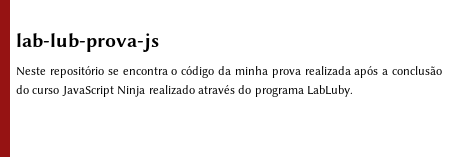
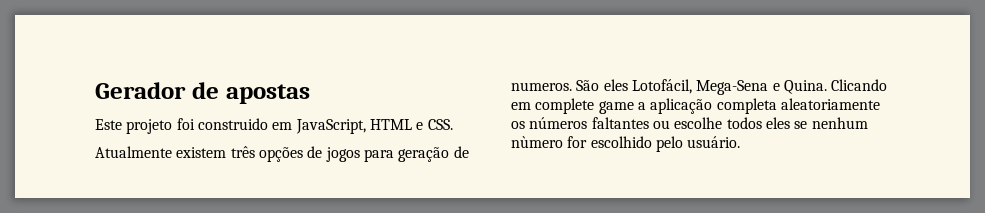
- lab-lub-prova-js
- Neste repositório se encontra o código da minha prova realizada após a conclusão do curso JavaScript Ninja realizado através do programa LabLuby.
+ Gerador de apostas
+ Este projeto foi construido em JavaScript, HTML e CSS.
+ Atualmente existem três opções de jogos para geração de numeros. São eles Lotofácil, Mega-Sena e Quina. Clicando em complete game a aplicação completa aleatoriamente os números faltantes ou escolhe todos eles se nenhum nùmero for escolhido pelo usuário.

